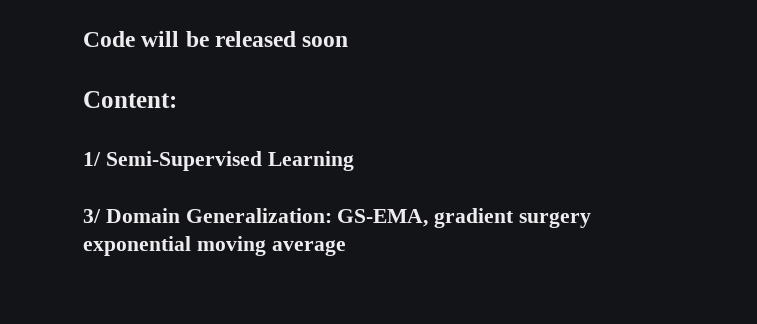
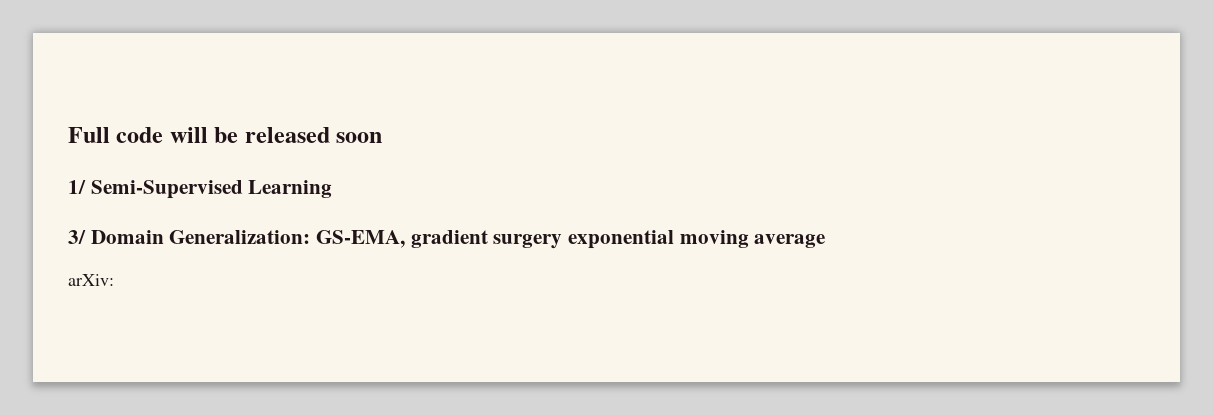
- Code will be released soon
+ Full code will be released soon
- Content:
+ arXiv:

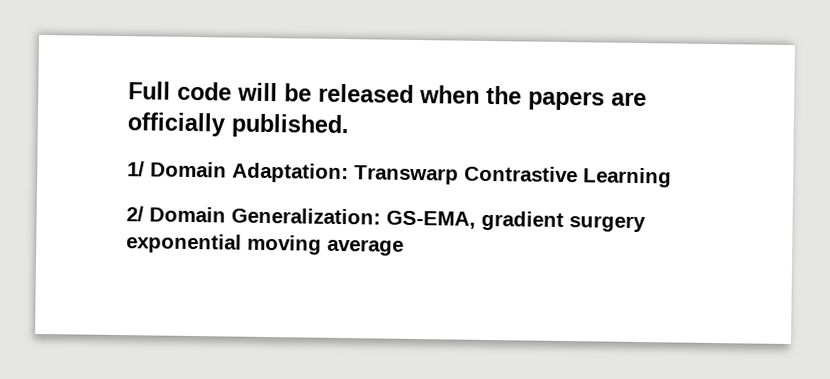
- Full code will be released soon
- 1/ Semi-Supervised Learning
+ Full code will be released when the papers are officially published.
+ 1/ Domain Adaptation: Transwarp Contrastive Learning
- 3/ Domain Generalization: GS-EMA, gradient surgery exponential moving average
+ 2/ Domain Generalization: GS-EMA, gradient surgery exponential moving average
- arXiv:

